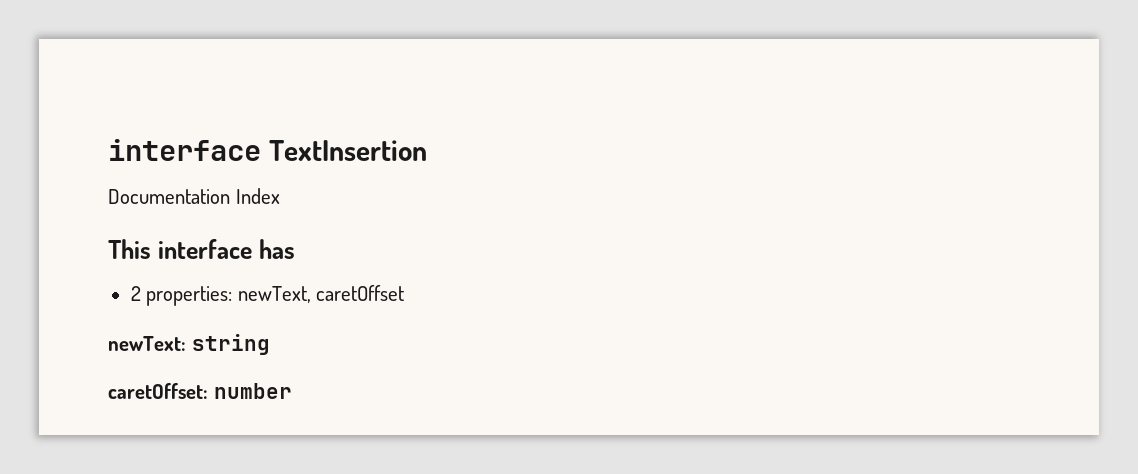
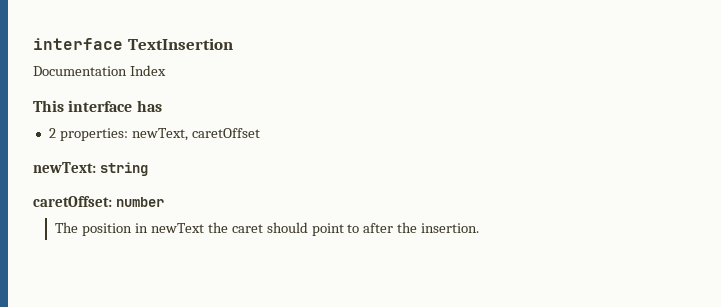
+ The position in newText the caret should point to after the insertion.

